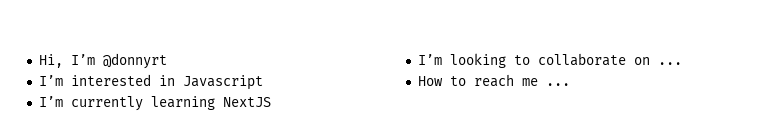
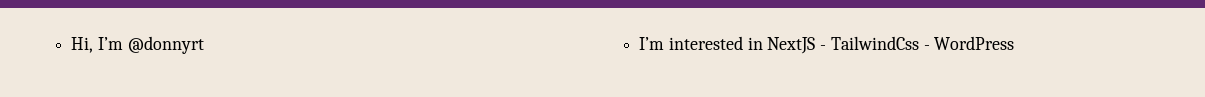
- I’m interested in Javascript
- I’m currently learning NextJS
- I’m looking to collaborate on ...
- How to reach me ...
+ I’m interested in NextJS - TailwindCss - WordPress

